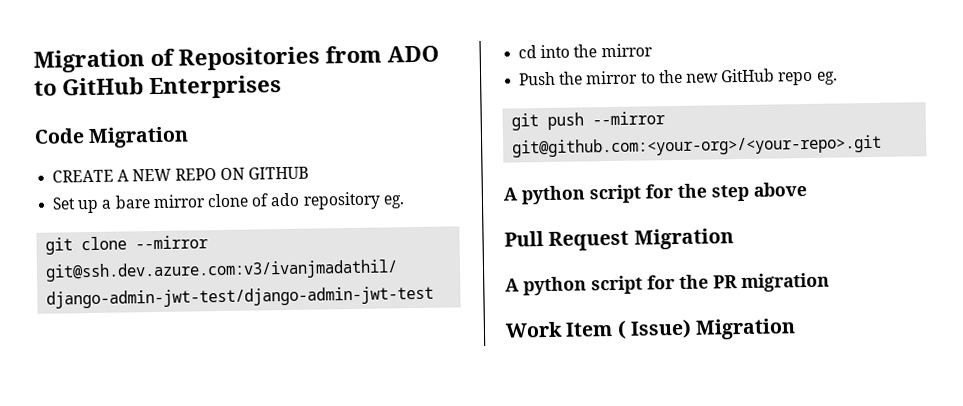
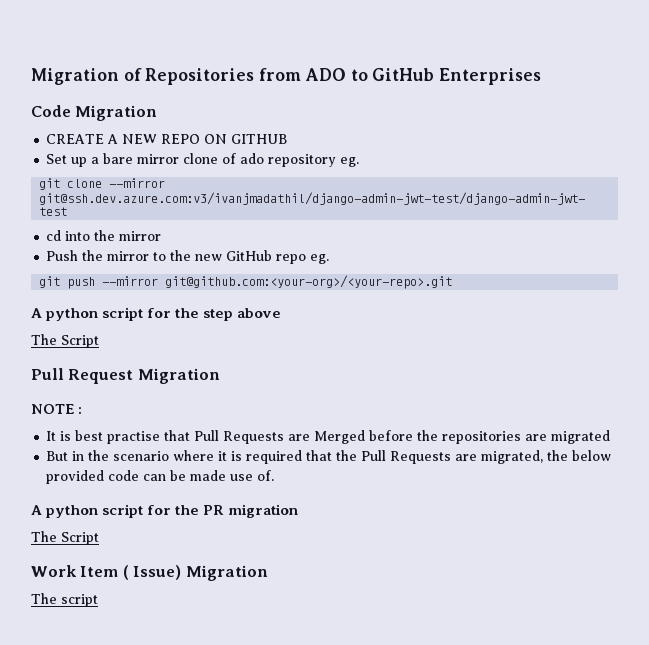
  A python script for the step above
+ The Script
+ NOTE :
+ It is best practise that Pull Requests are Merged before the repositories are migrated
+ But in the scenario where it is required that the Pull Requests are migrated, the below provided code can be made use of.
  A python script for the PR migration
+ The Script
+ The script

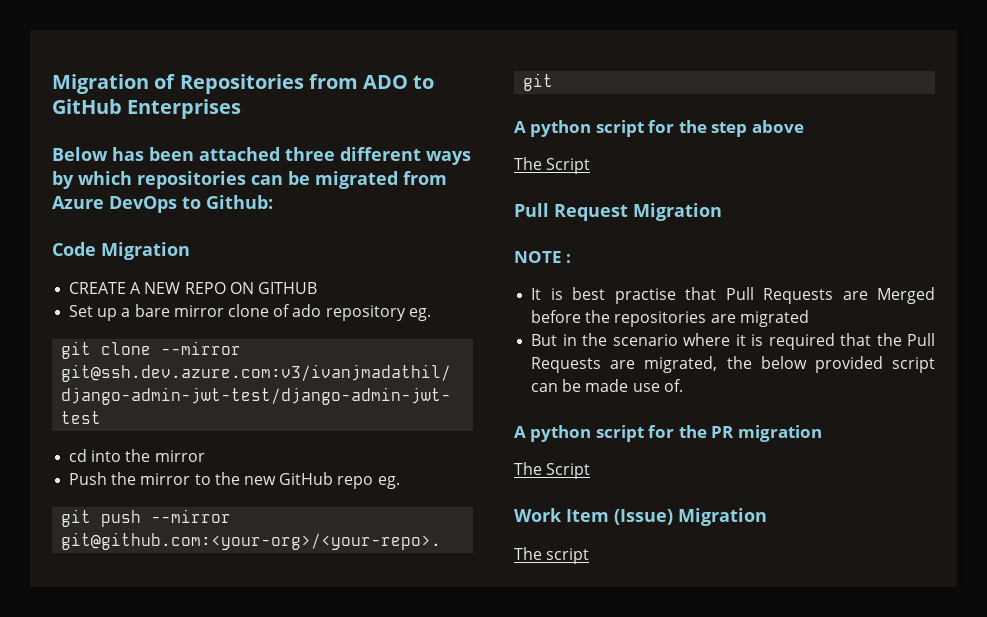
+ Below has been attached three different ways by which repositories can be migrated from Azure DevOps to Github:
- But in the scenario where it is required that the Pull Requests are migrated, the below provided code can be made use of.
+ But in the scenario where it is required that the Pull Requests are migrated, the below provided script can be made use of.
- Work Item ( Issue) Migration
+ Work Item (Issue) Migration

